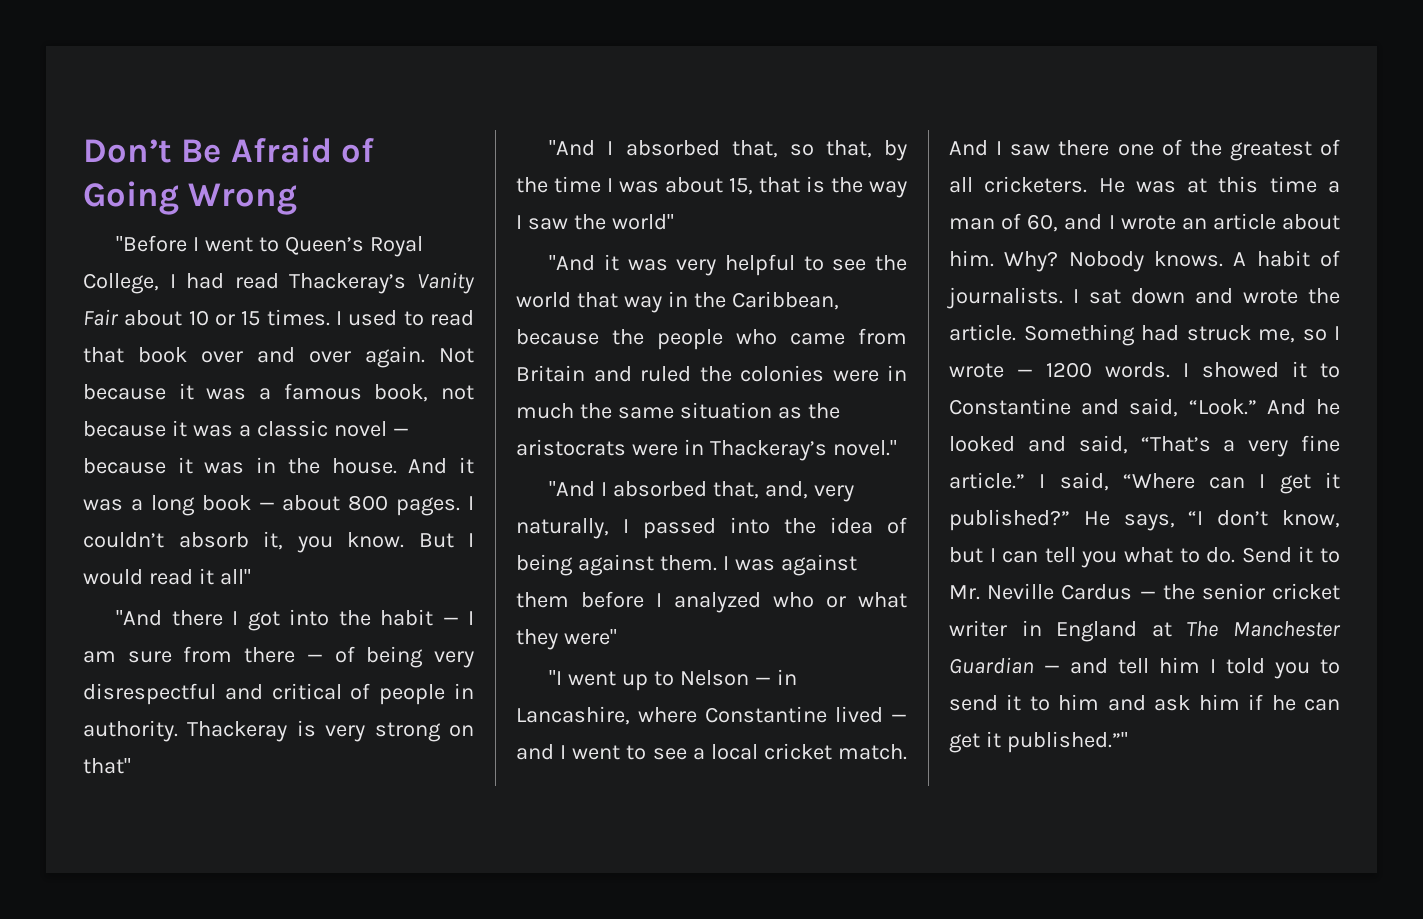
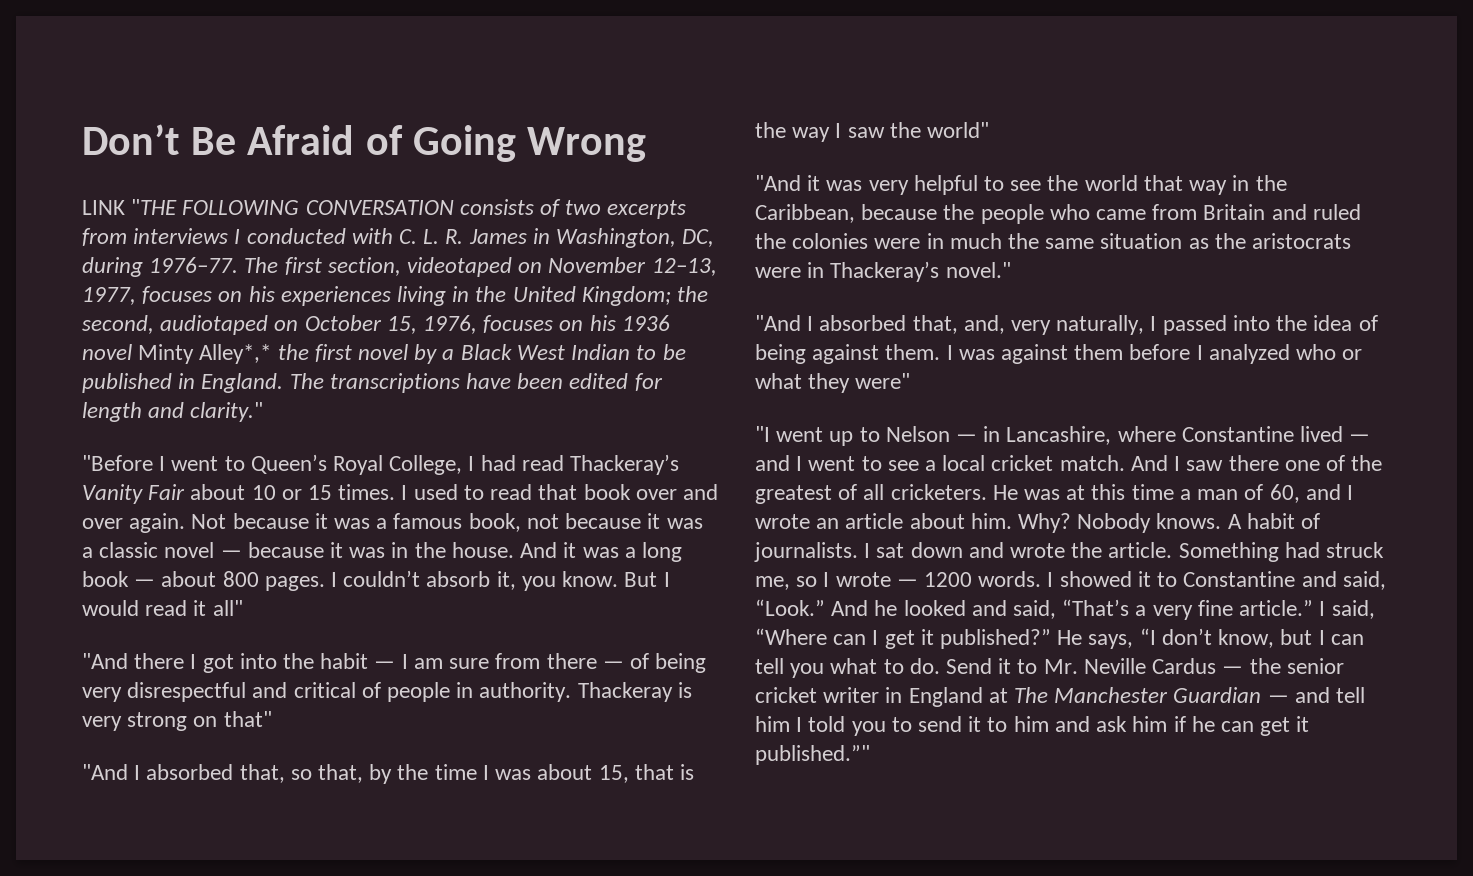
+ LINK "THE FOLLOWING CONVERSATION consists of two excerpts from interviews I conducted with C. L. R. James in Washington, DC, during 1976–77. The first section, videotaped on November 12–13, 1977, focuses on his experiences living in the United Kingdom; the second, audiotaped on October 15, 1976, focuses on his 1936 novel Minty Alley*,* the first novel by a Black West Indian to be published in England. The transcriptions have been edited for length and clarity."

